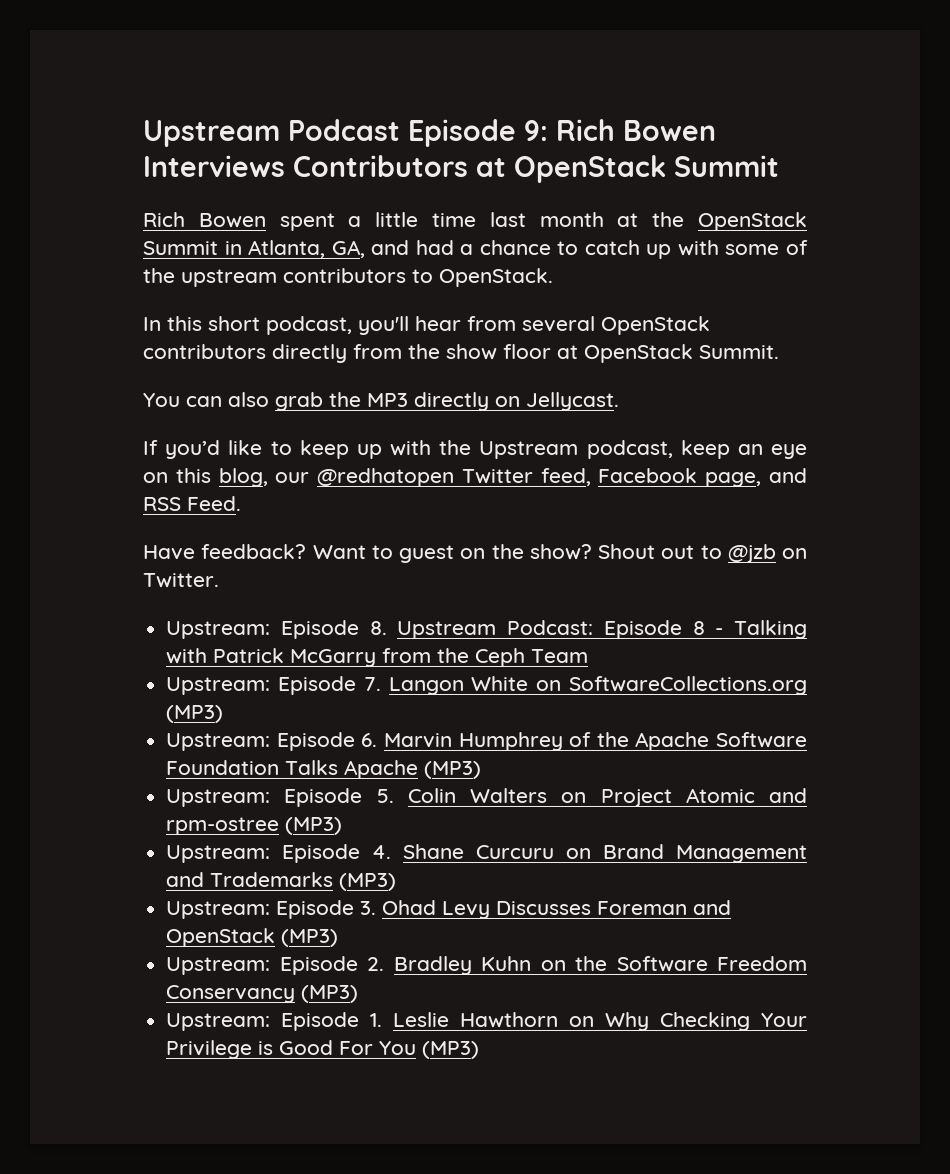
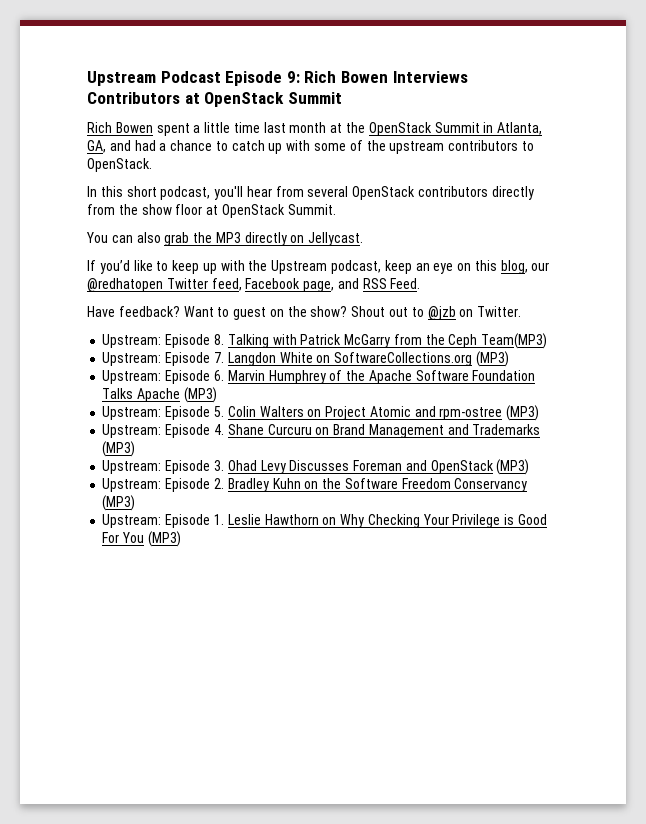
- Upstream: Episode 8. Upstream Podcast: Episode 8 - Talking with Patrick McGarry from the Ceph Team
+ Upstream: Episode 8. Talking with Patrick McGarry from the Ceph Team(MP3)
- Upstream: Episode 7. Langon White on SoftwareCollections.org (MP3)
+ Upstream: Episode 7. Langdon White on SoftwareCollections.org (MP3)

